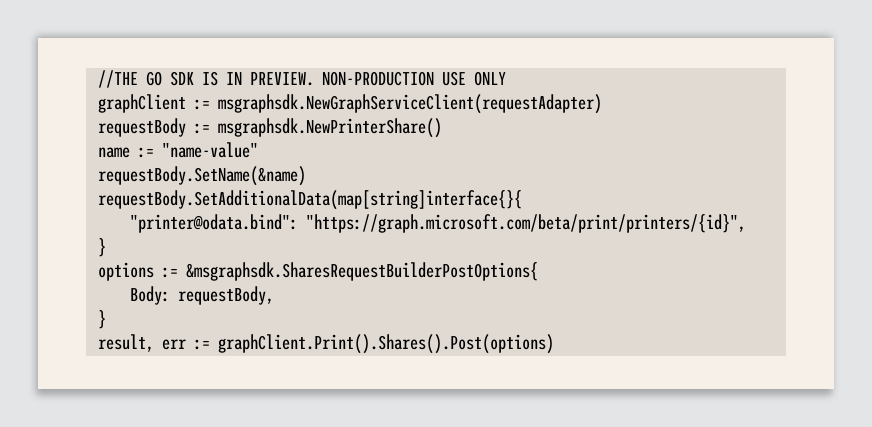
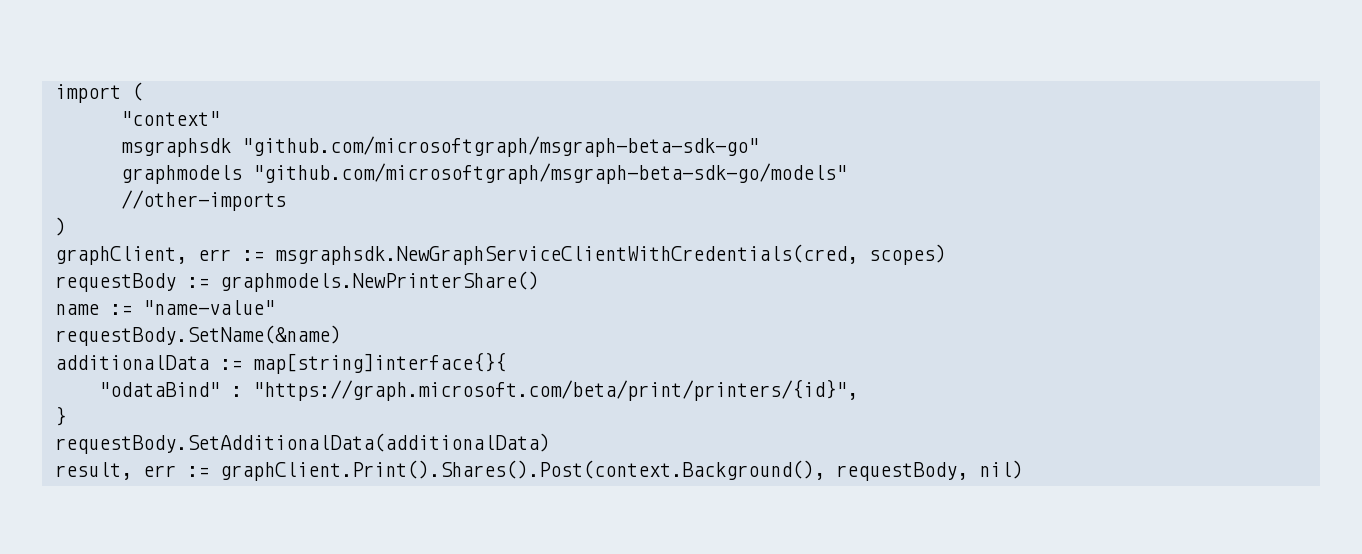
- //THE GO SDK IS IN PREVIEW. NON-PRODUCTION USE ONLY
- graphClient := msgraphsdk.NewGraphServiceClient(requestAdapter)
+ import (
+ "context"
+ msgraphsdk "github.com/microsoftgraph/msgraph-beta-sdk-go"
+ graphmodels "github.com/microsoftgraph/msgraph-beta-sdk-go/models"
+ //other-imports
+ )
+ graphClient, err := msgraphsdk.NewGraphServiceClientWithCredentials(cred, scopes)
- requestBody := msgraphsdk.NewPrinterShare()
+ requestBody := graphmodels.NewPrinterShare()
- requestBody.SetAdditionalData(map[string]interface{}{
- "printer@odata.bind": "https://graph.microsoft.com/beta/print/printers/{id}",
+ additionalData := map[string]interface{}{
+ "odataBind" : "https://graph.microsoft.com/beta/print/printers/{id}",
  }
- options := &msgraphsdk.SharesRequestBuilderPostOptions{
- Body: requestBody,
- }
+ requestBody.SetAdditionalData(additionalData)
- result, err := graphClient.Print().Shares().Post(options)
+ result, err := graphClient.Print().Shares().Post(context.Background(), requestBody, nil)

